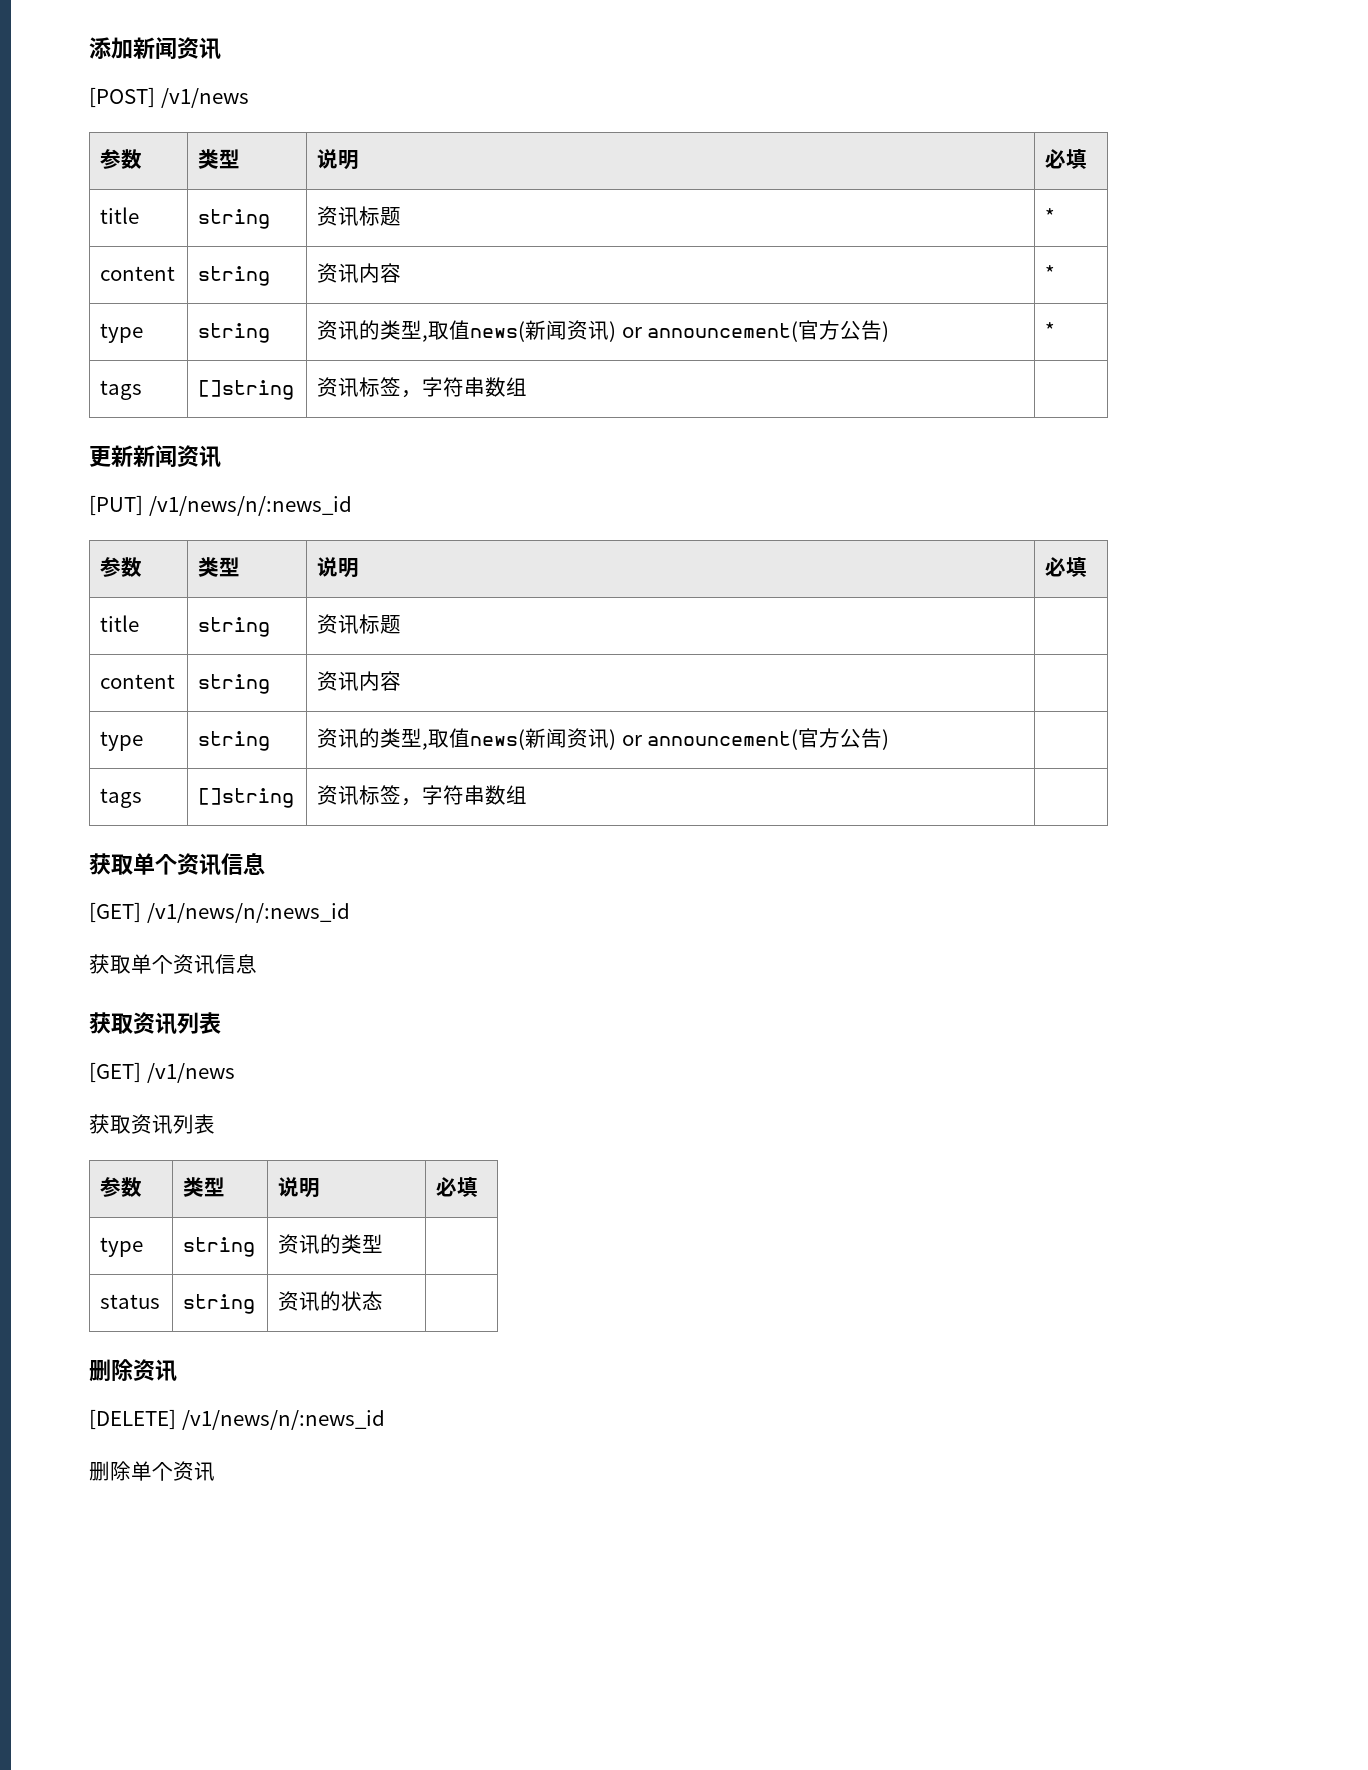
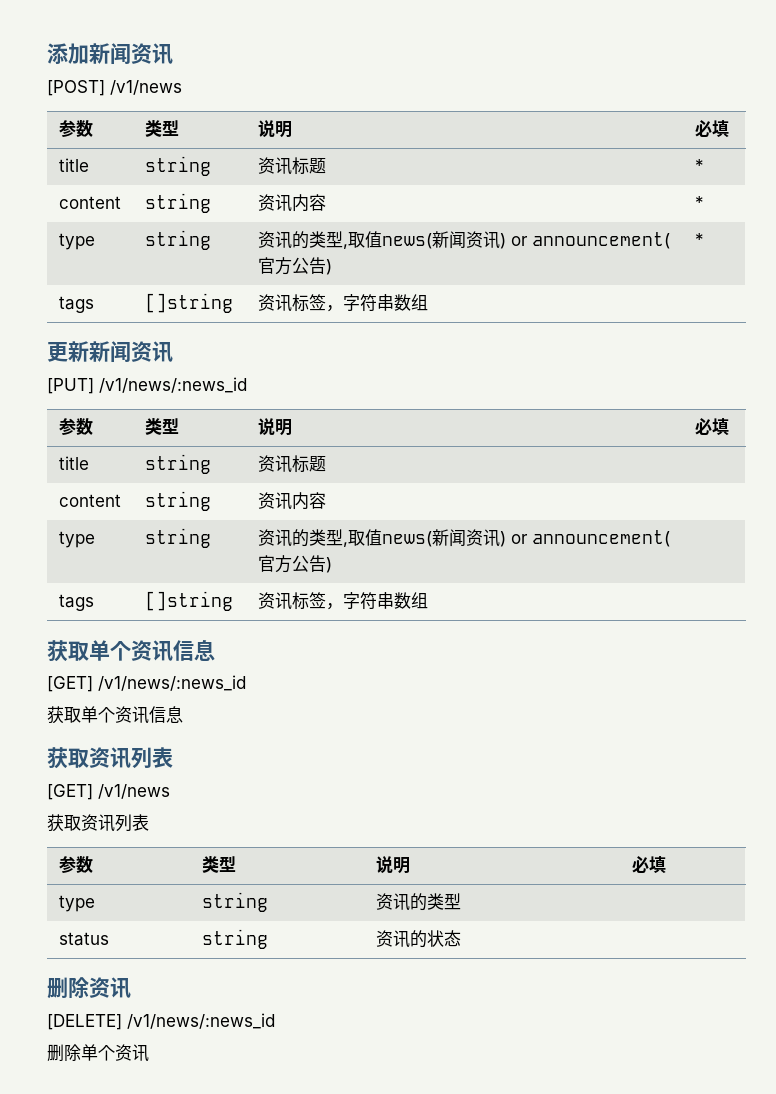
- [PUT] /v1/news/n/:news_id
+ [PUT] /v1/news/:news_id
- [GET] /v1/news/n/:news_id
+ [GET] /v1/news/:news_id
- [DELETE] /v1/news/n/:news_id
+ [DELETE] /v1/news/:news_id

